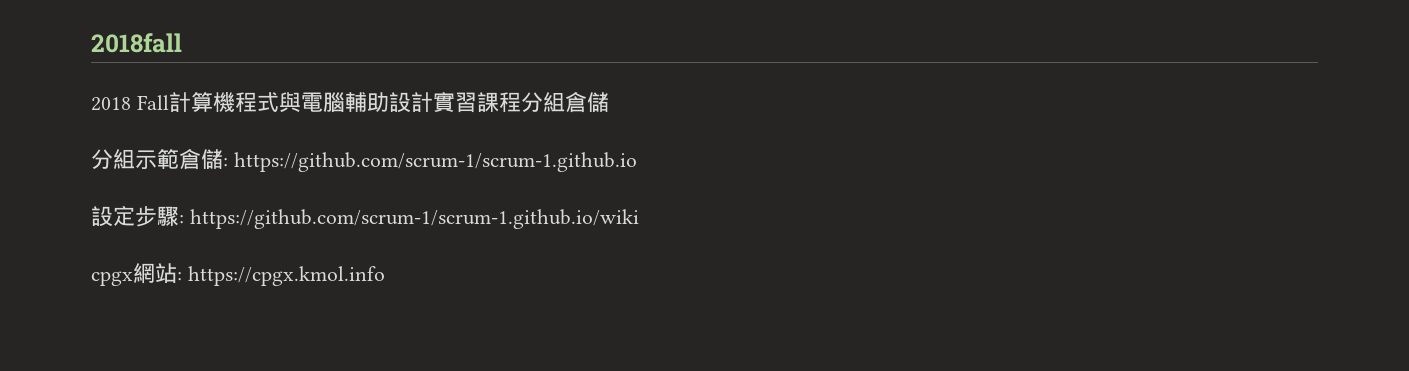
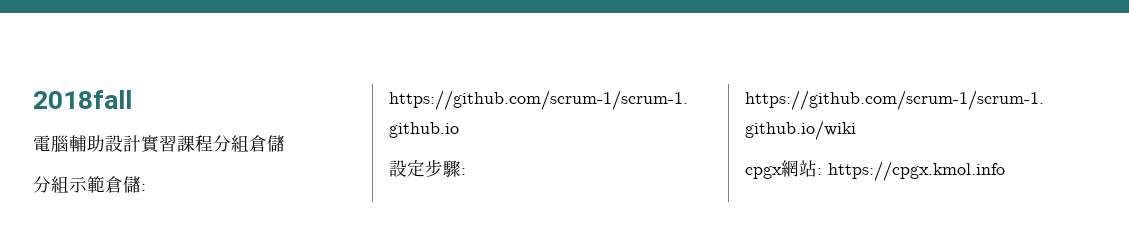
- 2018 Fall計算機程式與電腦輔助設計實習課程分組倉儲
+ 電腦輔助設計實習課程分組倉儲

